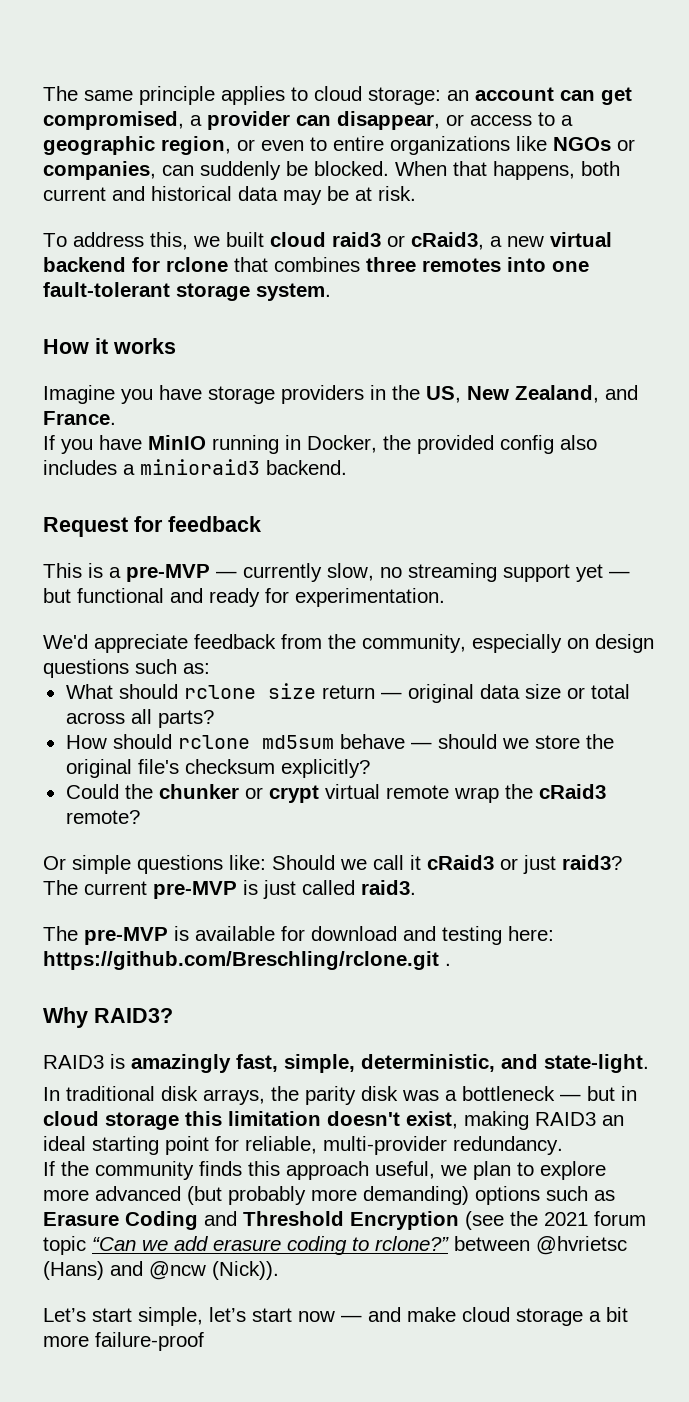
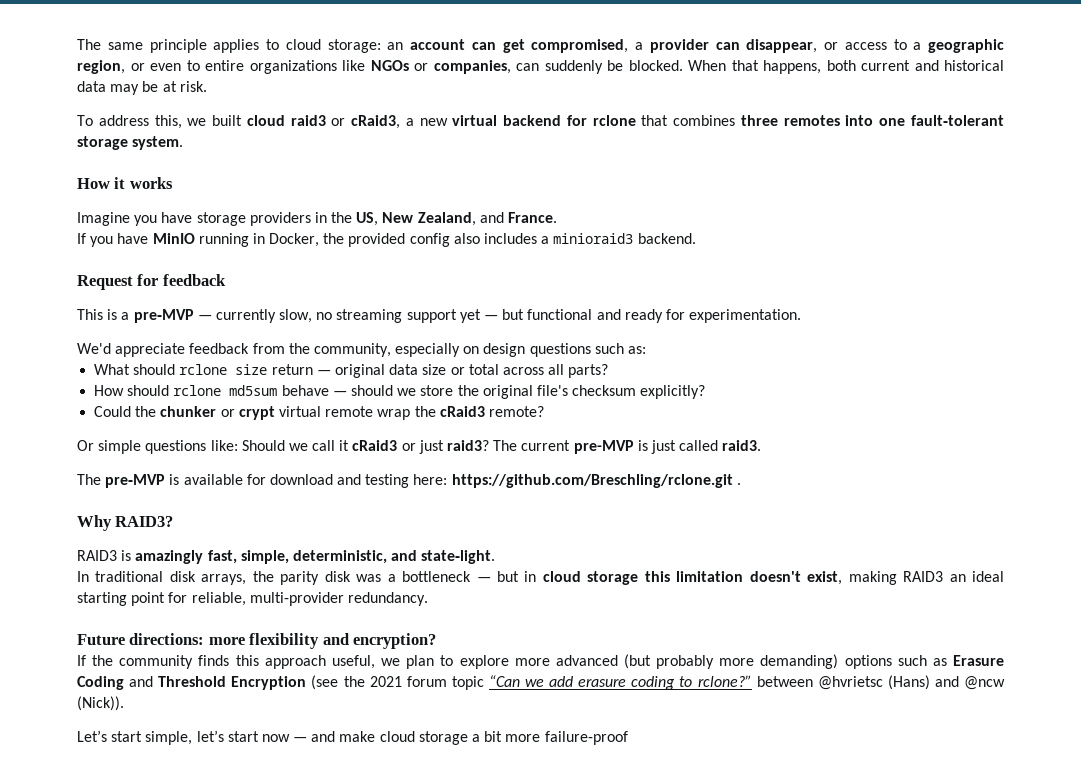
+ Future directions: more flexibility and encryption?

